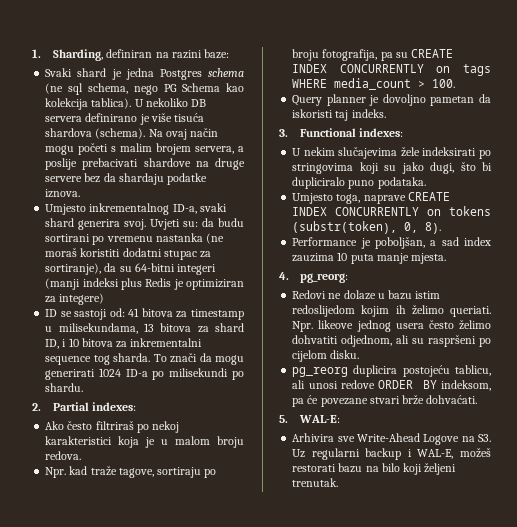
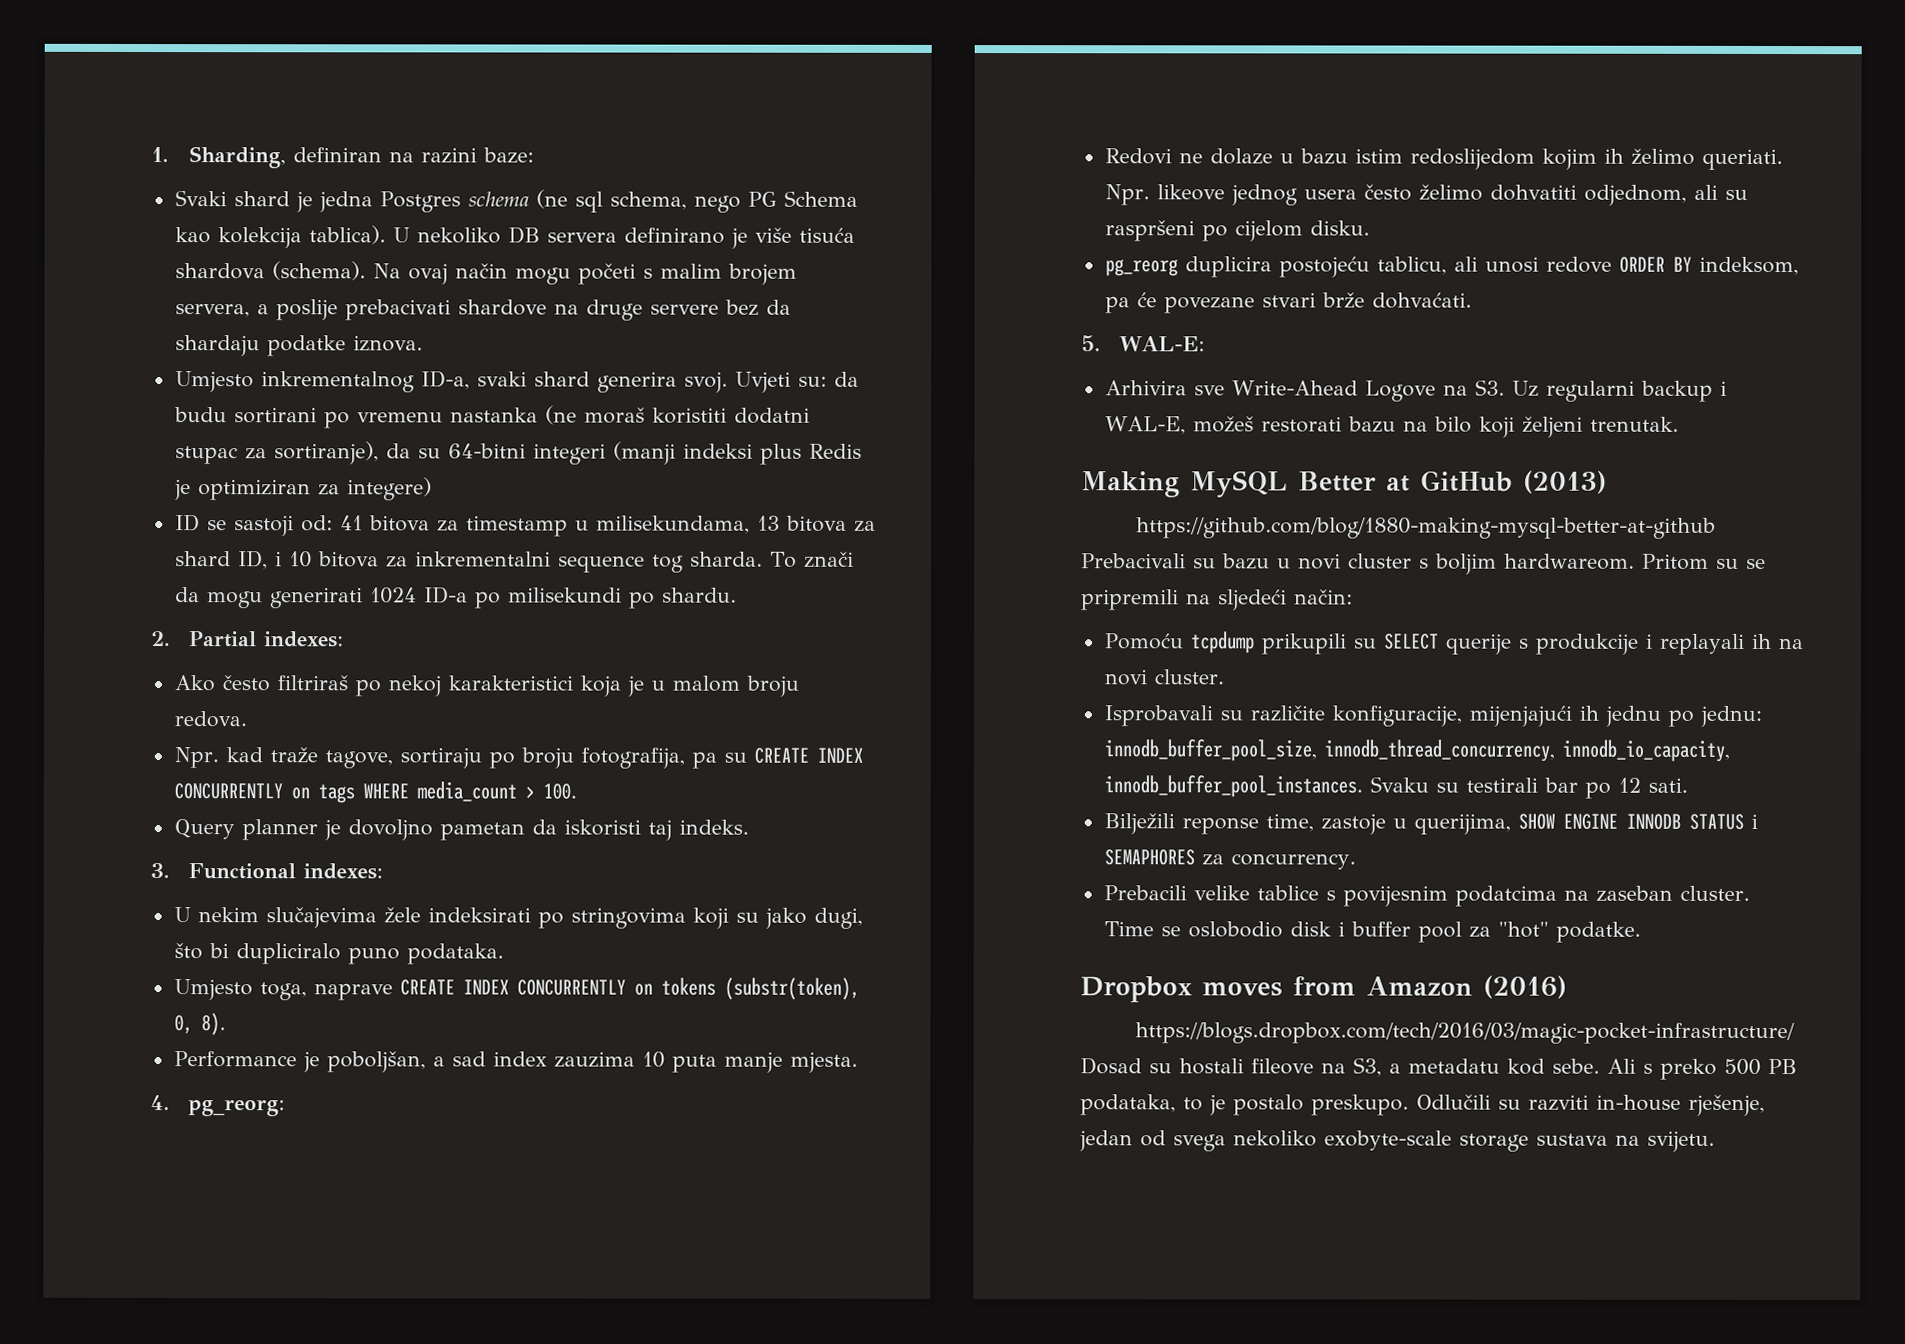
+ Making MySQL Better at GitHub (2013)
+ https://github.com/blog/1880-making-mysql-better-at-github Prebacivali su bazu u novi cluster s boljim hardwareom. Pritom su se pripremili na sljedeći način:
+ Pomoću tcpdump prikupili su SELECT querije s produkcije i replayali ih na novi cluster.
+ Isprobavali su različite konfiguracije, mijenjajući ih jednu po jednu: innodb_buffer_pool_size, innodb_thread_concurrency, innodb_io_capacity, innodb_buffer_pool_instances. Svaku su testirali bar po 12 sati.
+ Bilježili reponse time, zastoje u querijima, SHOW ENGINE INNODB STATUS i SEMAPHORES za concurrency.
+ Prebacili velike tablice s povijesnim podatcima na zaseban cluster. Time se oslobodio disk i buffer pool za "hot" podatke.
+ Dropbox moves from Amazon (2016)
+ https://blogs.dropbox.com/tech/2016/03/magic-pocket-infrastructure/ Dosad su hostali fileove na S3, a metadatu kod sebe. Ali s preko 500 PB podataka, to je postalo preskupo. Odlučili su razviti in-house rješenje, jedan od svega nekoliko exobyte-scale storage sustava na svijetu.

